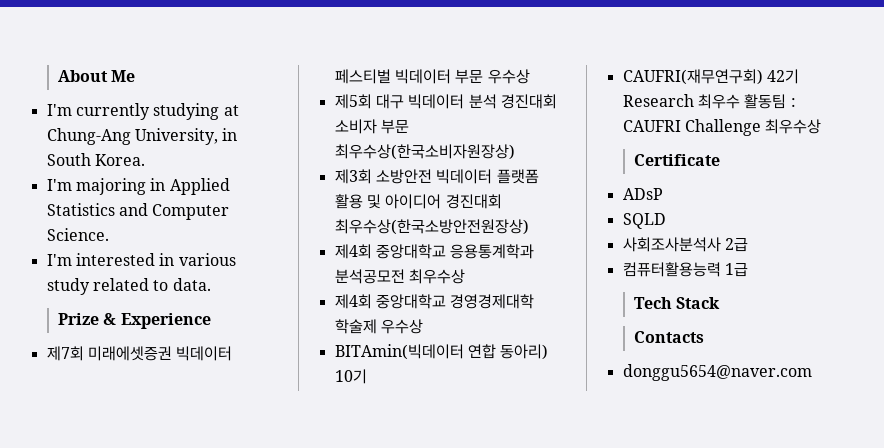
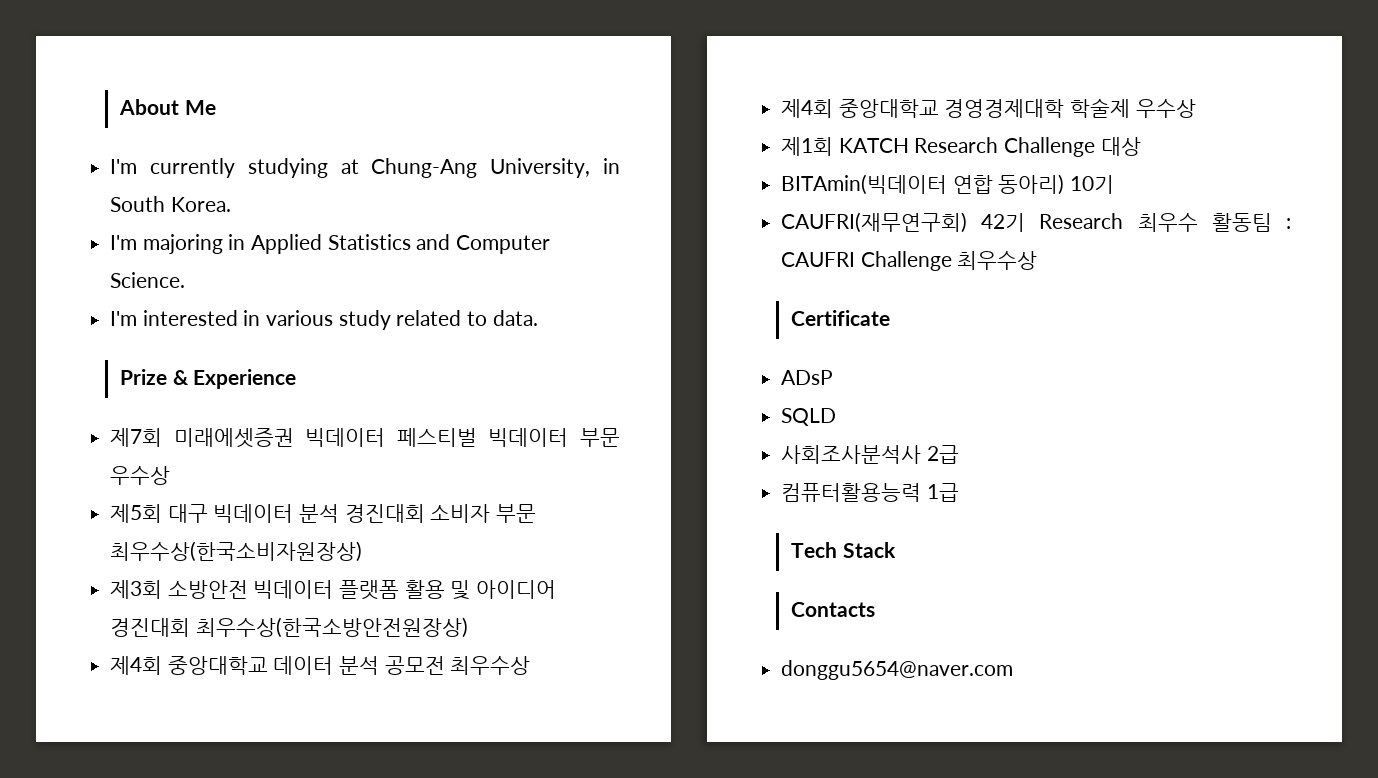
- 제4회 중앙대학교 응용통계학과 분석공모전 최우수상
+ 제4회 중앙대학교 데이터 분석 공모전 최우수상
+ 제1회 KATCH Research Challenge 대상

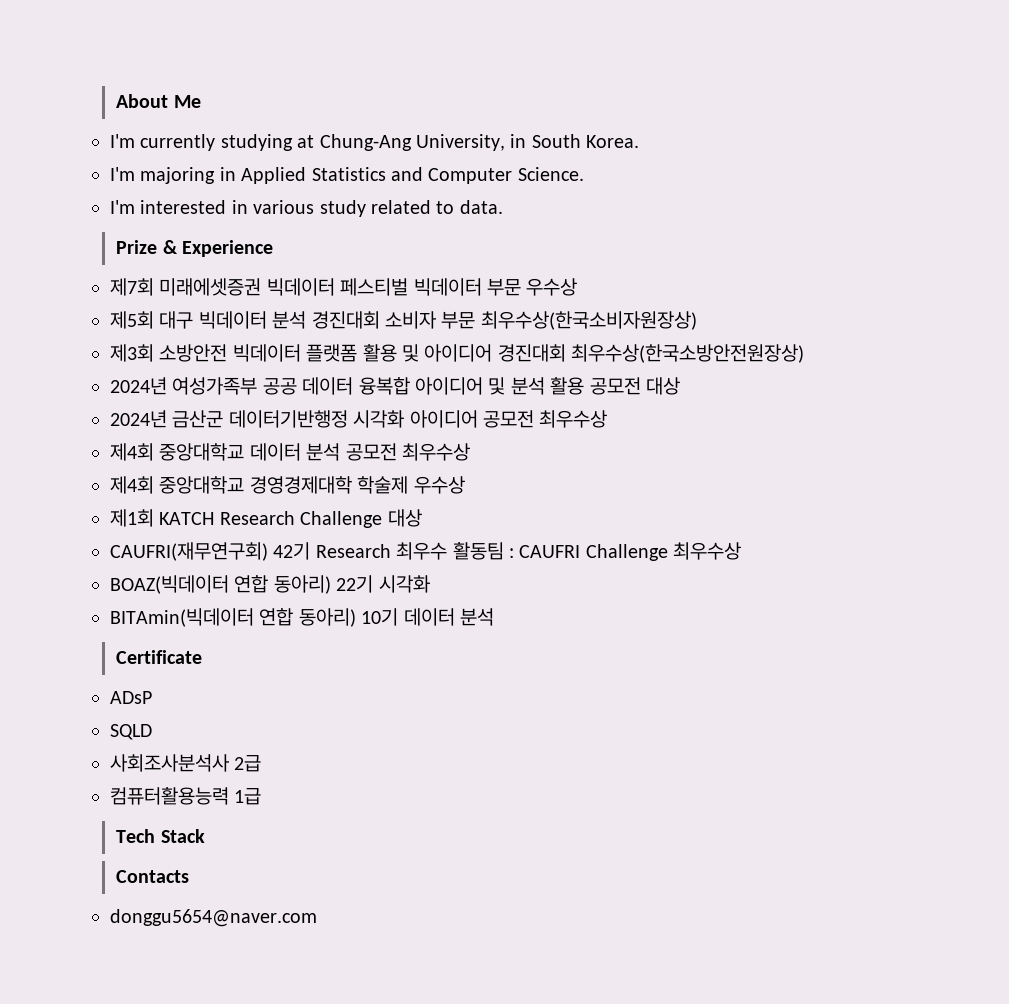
+ 2024년 여성가족부 공공 데이터 융복합 아이디어 및 분석 활용 공모전 대상
+ 2024년 금산군 데이터기반행정 시각화 아이디어 공모전 최우수상
- BITAmin(빅데이터 연합 동아리) 10기
+ BOAZ(빅데이터 연합 동아리) 22기 시각화
+ BITAmin(빅데이터 연합 동아리) 10기 데이터 분석

